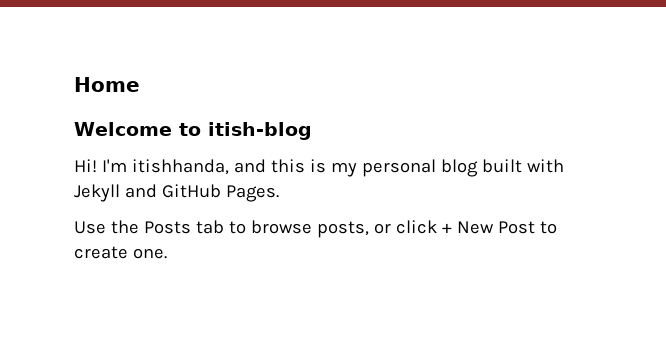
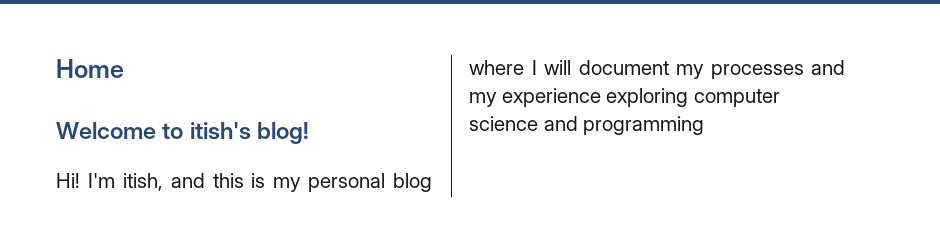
- Welcome to itish-blog
+ Welcome to itish's blog!
- I'm itishhanda, and this is my personal blog built with Jekyll and GitHub Pages.
- Use the Posts tab to browse posts, or click + New Post to create one.
+ I'm itish, and this is my personal blog where I will document my processes and my experience exploring computer science and programming

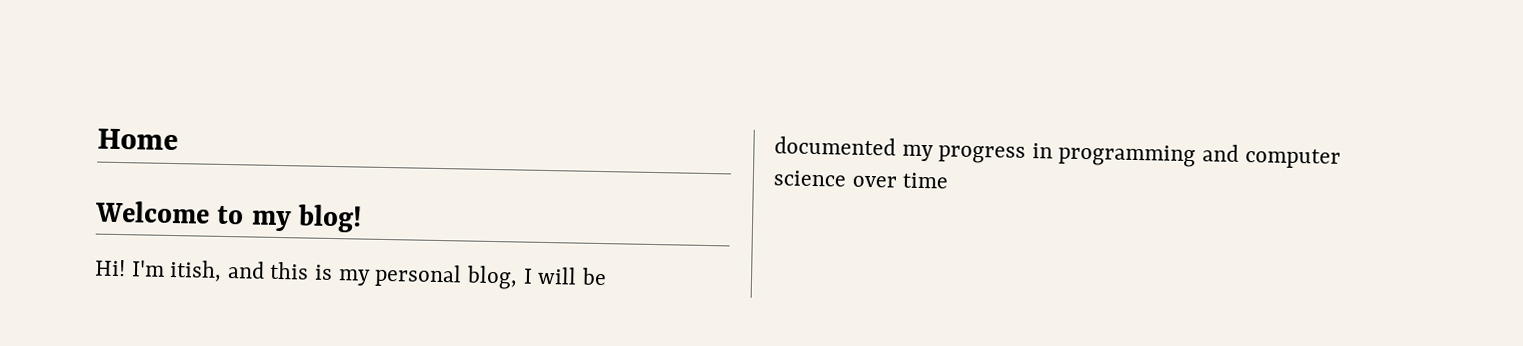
- Welcome to itish's blog!
+ Welcome to my blog!
- I'm itish, and this is my personal blog where I will document my processes and my experience exploring computer science and programming
+ I'm itish, and this is my personal blog, I will be documented my progress in programming and computer science over time

